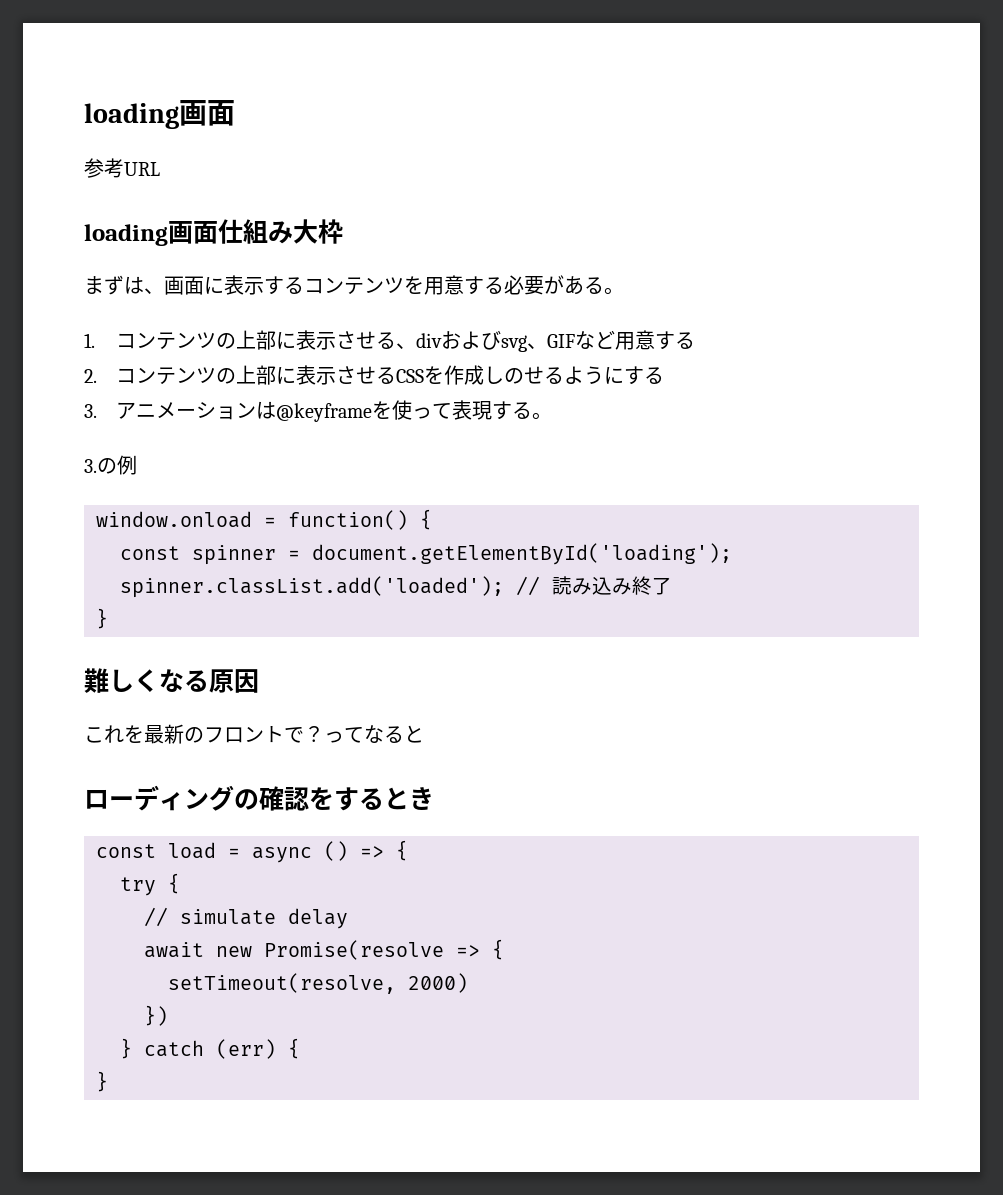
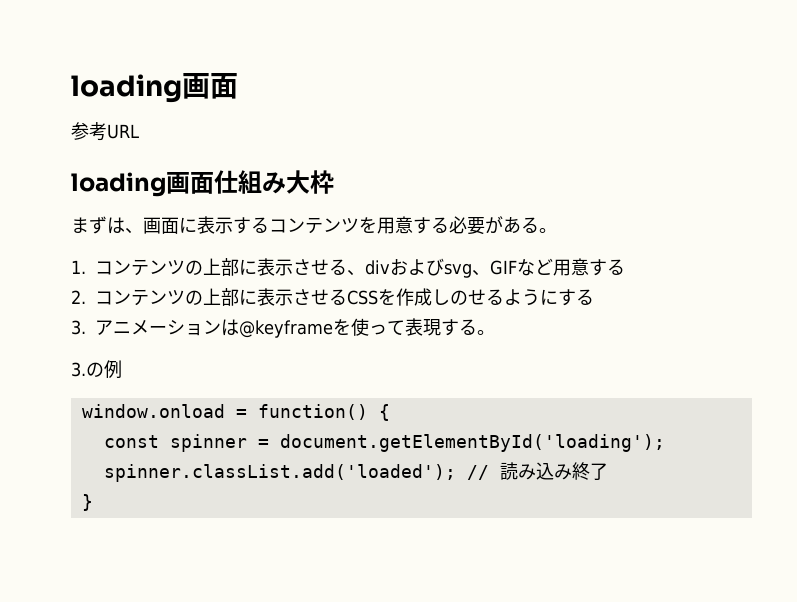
- 難しくなる原因
- これを最新のフロントで？ってなると
- ローディングの確認をするとき
- const load = async () => {
- try {
- // simulate delay
- await new Promise(resolve => {
- setTimeout(resolve, 2000)
- })
- } catch (err) {
- }

